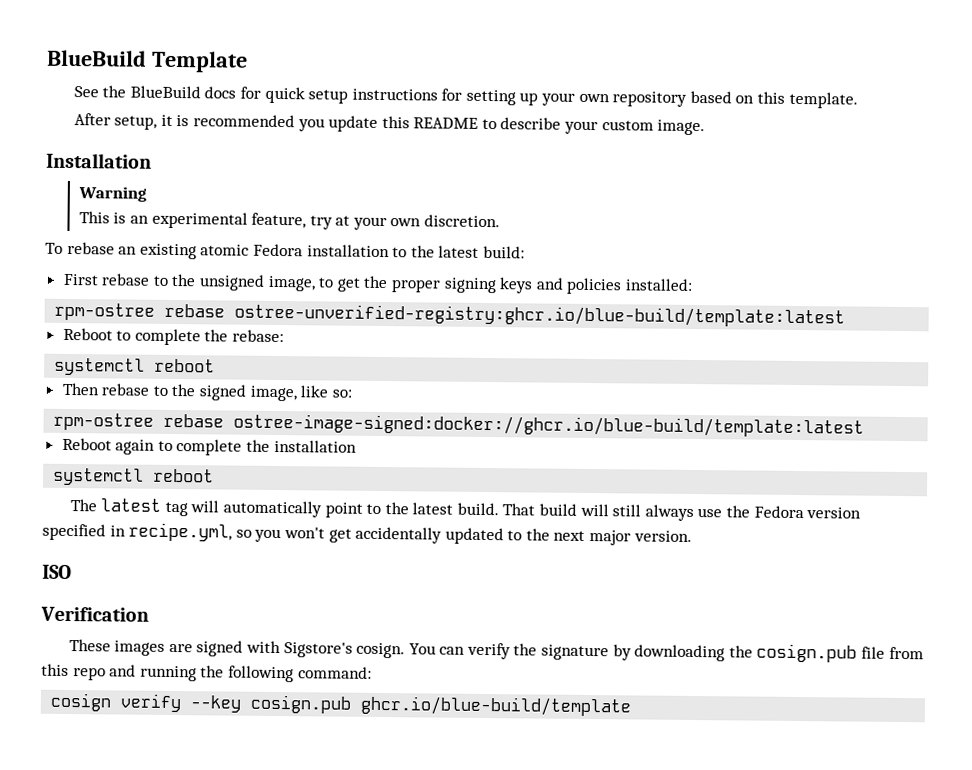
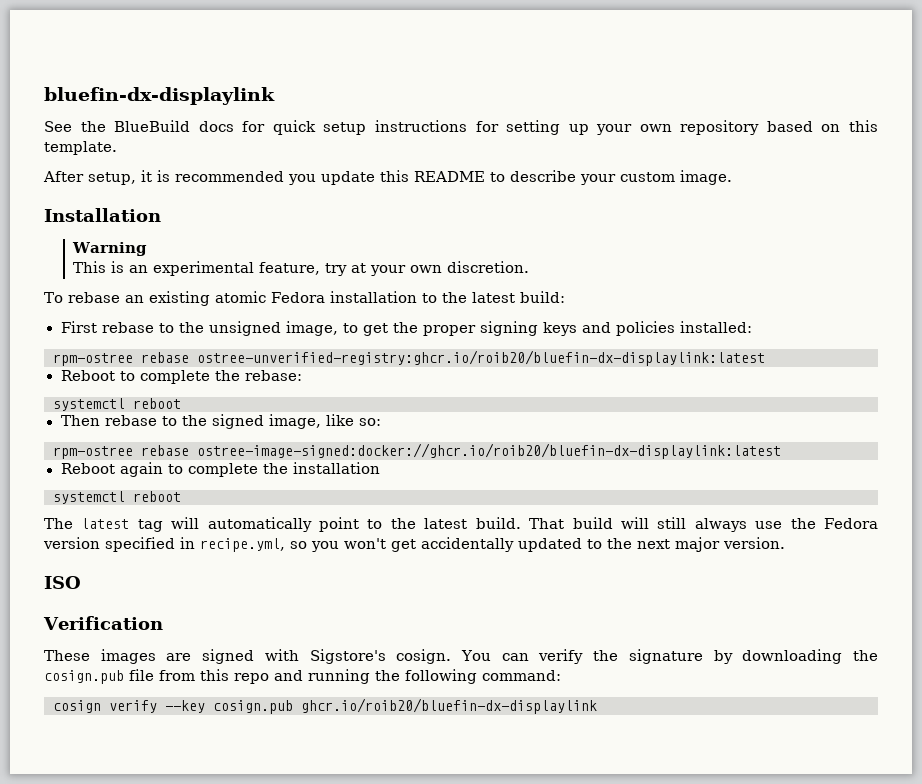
- BlueBuild Template
+ bluefin-dx-displaylink
- rpm-ostree rebase ostree-unverified-registry:ghcr.io/blue-build/template:latest
+ rpm-ostree rebase ostree-unverified-registry:ghcr.io/roib20/bluefin-dx-displaylink:latest
- rpm-ostree rebase ostree-image-signed:docker://ghcr.io/blue-build/template:latest
+ rpm-ostree rebase ostree-image-signed:docker://ghcr.io/roib20/bluefin-dx-displaylink:latest
- cosign verify --key cosign.pub ghcr.io/blue-build/template
+ cosign verify --key cosign.pub ghcr.io/roib20/bluefin-dx-displaylink

